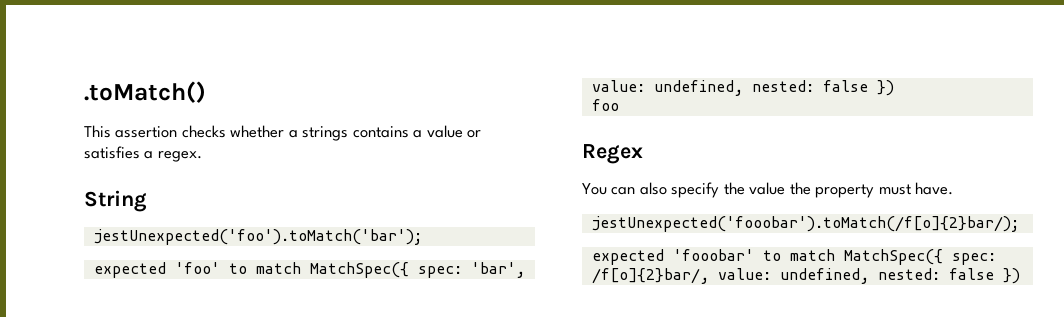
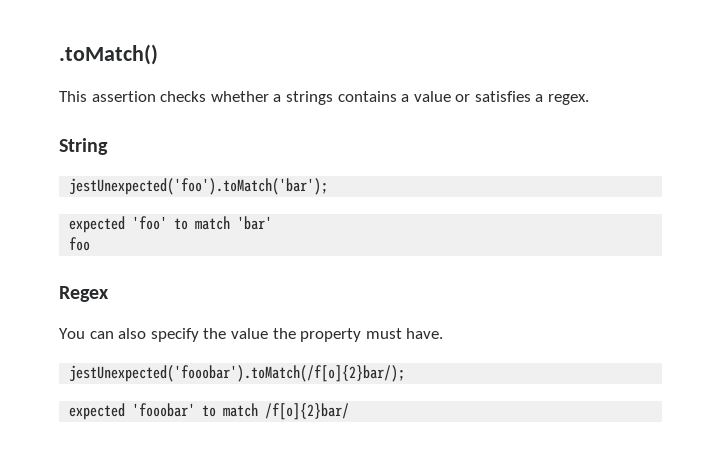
- expected 'foo' to match MatchSpec({ spec: 'bar', value: undefined, nested: false })
+ expected 'foo' to match 'bar'
- expected 'fooobar' to match MatchSpec({ spec: /f[o]{2}bar/, value: undefined, nested: false })
+ expected 'fooobar' to match /f[o]{2}bar/

